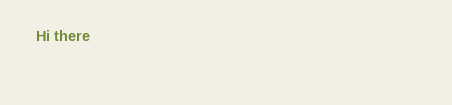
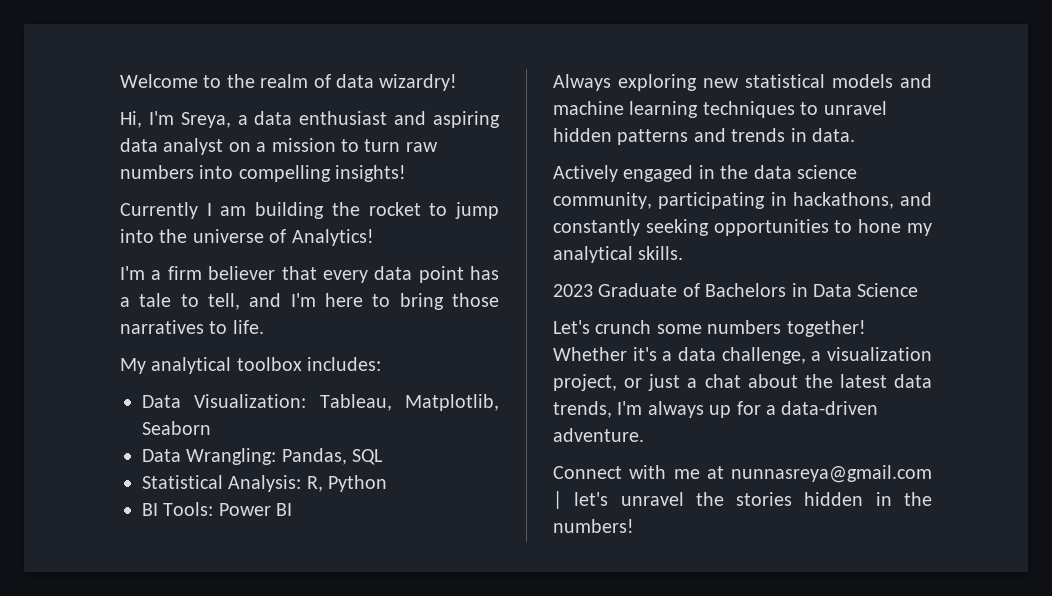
- Hi there
+ Welcome to the realm of data wizardry!
+ Hi, I'm Sreya, a data enthusiast and aspiring data analyst on a mission to turn raw numbers into compelling insights!
+ Currently I am building the rocket to jump into the universe of Analytics!
+ I'm a firm believer that every data point has a tale to tell, and I'm here to bring those narratives to life.
+ My analytical toolbox includes:
+ Data Visualization: Tableau, Matplotlib, Seaborn
+ Data Wrangling: Pandas, SQL
+ Statistical Analysis: R, Python
+ BI Tools: Power BI
+ Always exploring new statistical models and machine learning techniques to unravel hidden patterns and trends in data.
+ Actively engaged in the data science community, participating in hackathons, and constantly seeking opportunities to hone my analytical skills.
+ 2023 Graduate of Bachelors in Data Science
+ Let's crunch some numbers together! Whether it's a data challenge, a visualization project, or just a chat about the latest data trends, I'm always up for a data-driven adventure.
+ Connect with me at nunnasreya@gmail.com | let's unravel the stories hidden in the numbers!

